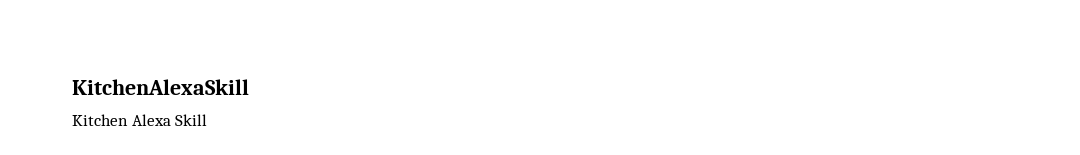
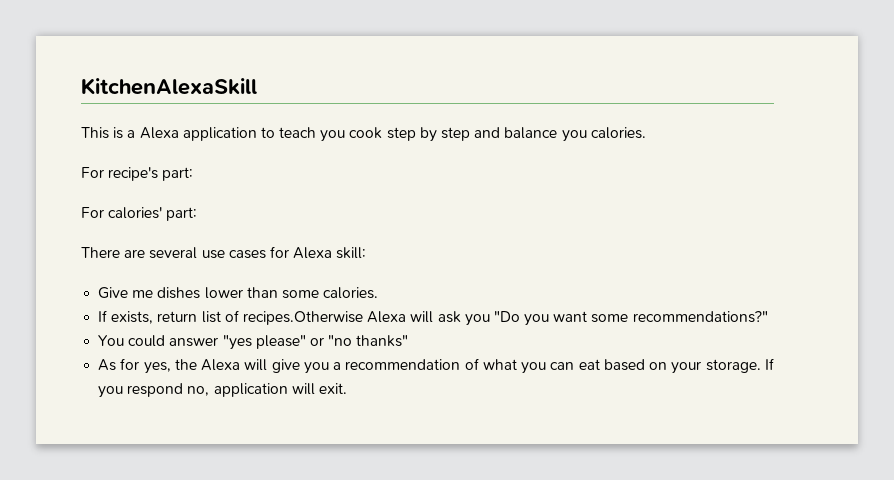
- Kitchen Alexa Skill
+ This is a Alexa application to teach you cook step by step and balance you calories.
+ For recipe's part:
+ For calories' part:
+ There are several use cases for Alexa skill:
+ Give me dishes lower than some calories.
+ If exists, return list of recipes.Otherwise Alexa will ask you "Do you want some recommendations?"
+ You could answer "yes please" or "no thanks"
+ As for yes, the Alexa will give you a recommendation of what you can eat based on your storage. If you respond no, application will exit.

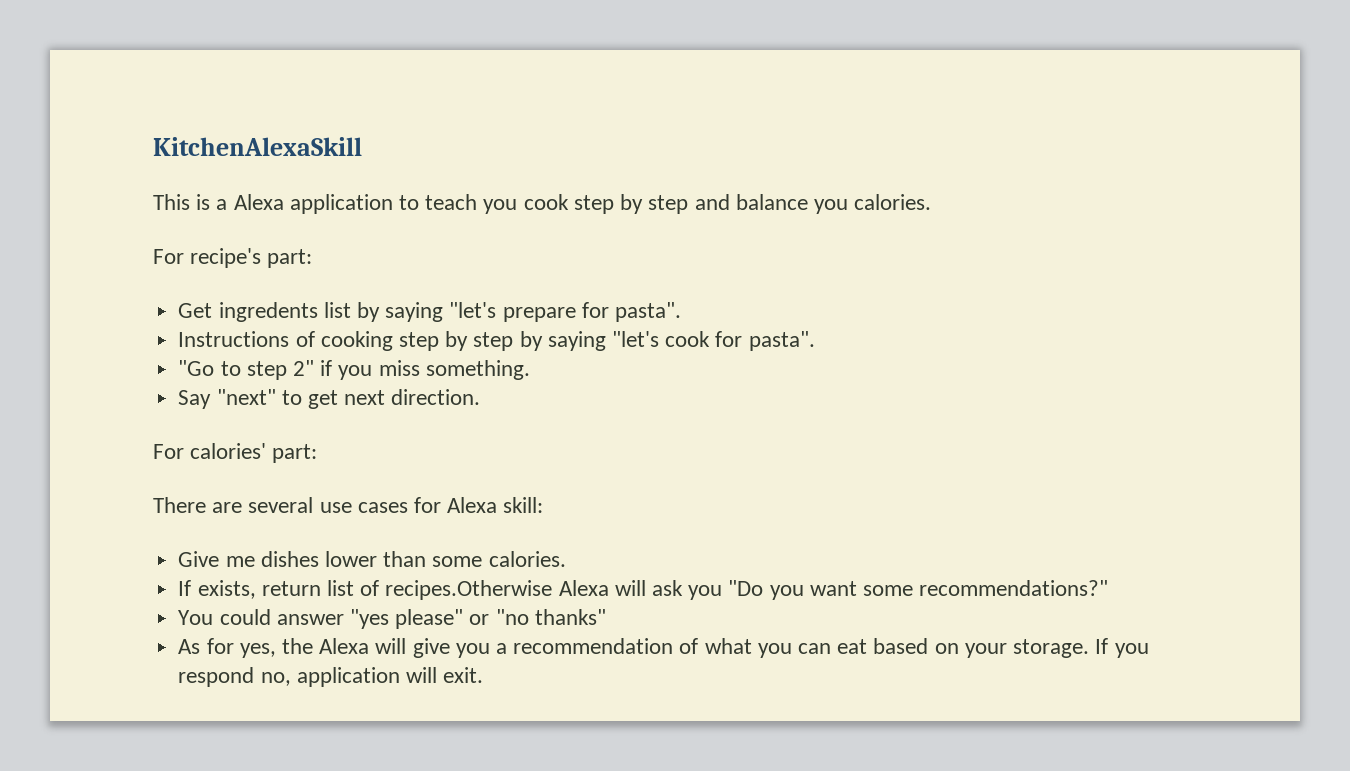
+ Get ingredents list by saying "let's prepare for pasta".
+ Instructions of cooking step by step by saying "let's cook for pasta".
+ "Go to step 2" if you miss something.
+ Say "next" to get next direction.

